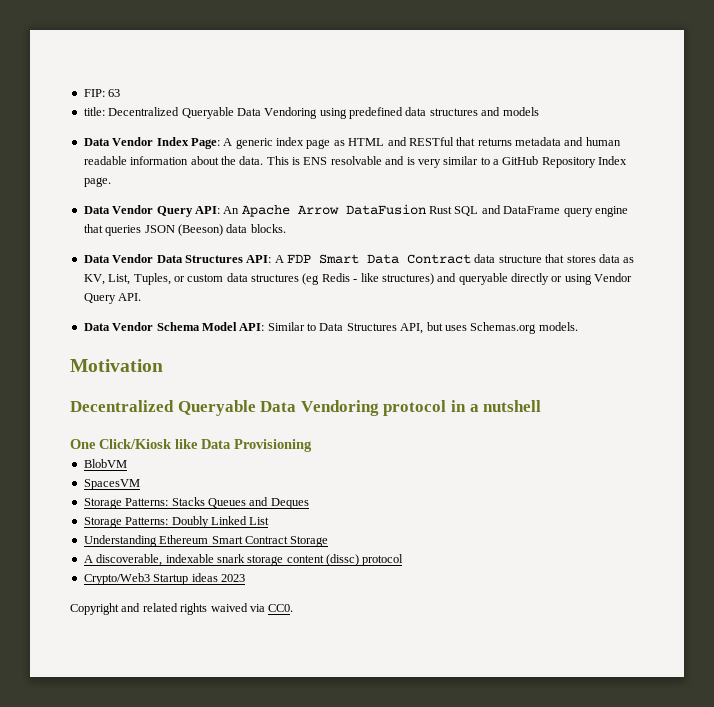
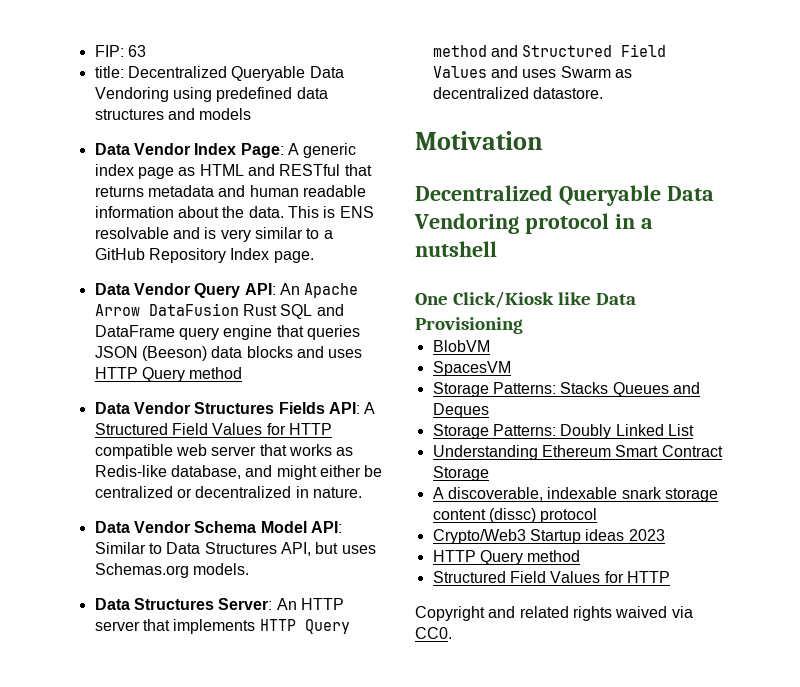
- Data Vendor Query API: An Apache Arrow DataFusion Rust SQL and DataFrame query engine that queries JSON (Beeson) data blocks.
- Data Vendor Data Structures API: A FDP Smart Data Contract data structure that stores data as KV, List, Tuples, or custom data structures (eg Redis - like structures) and queryable directly or using Vendor Query API.
+ Data Vendor Query API: An Apache Arrow DataFusion Rust SQL and DataFrame query engine that queries JSON (Beeson) data blocks and uses HTTP Query method
+ Data Vendor Structures Fields API: A Structured Field Values for HTTP compatible web server that works as Redis-like database, and might either be centralized or decentralized in nature.
+ Data Structures Server: An HTTP server that implements HTTP Query method and Structured Field Values and uses Swarm as decentralized datastore.
  Crypto/Web3 Startup ideas 2023
+ HTTP Query method
+ Structured Field Values for HTTP

